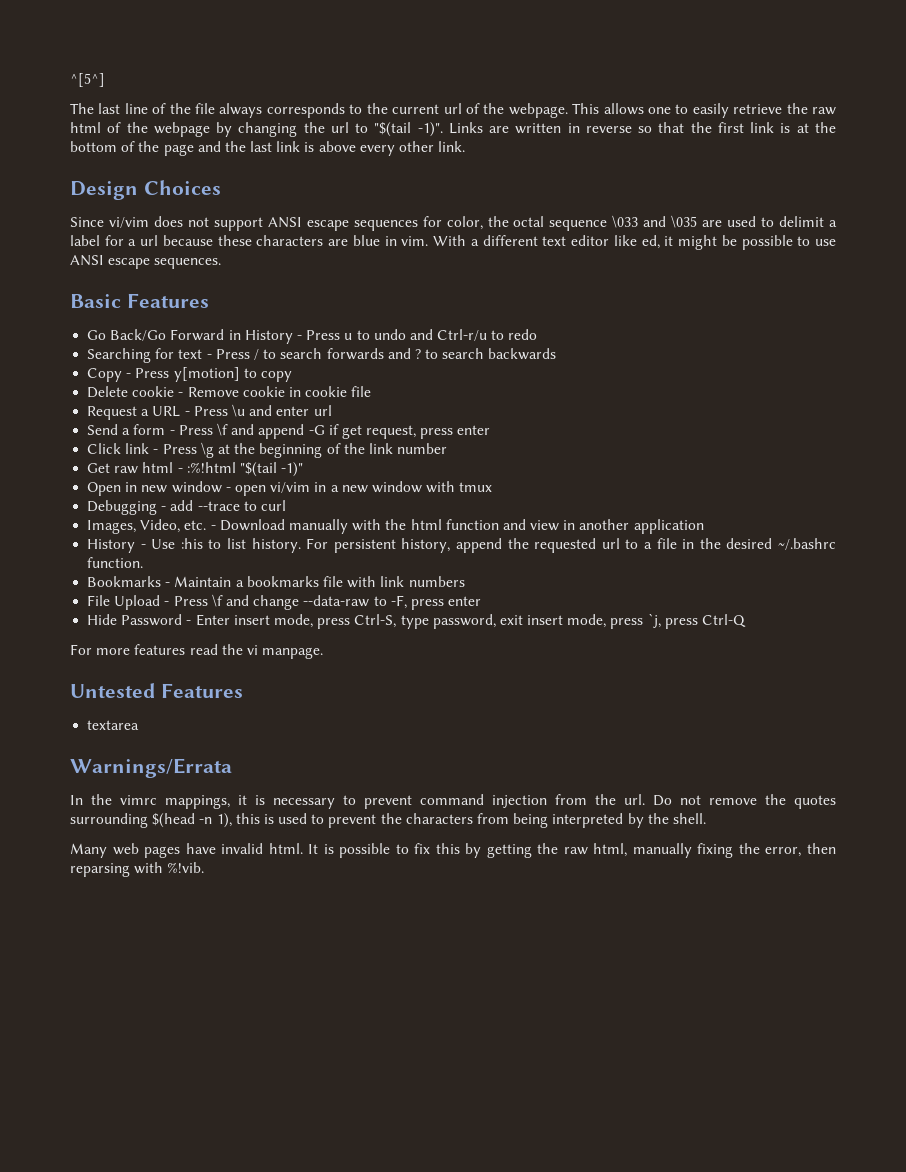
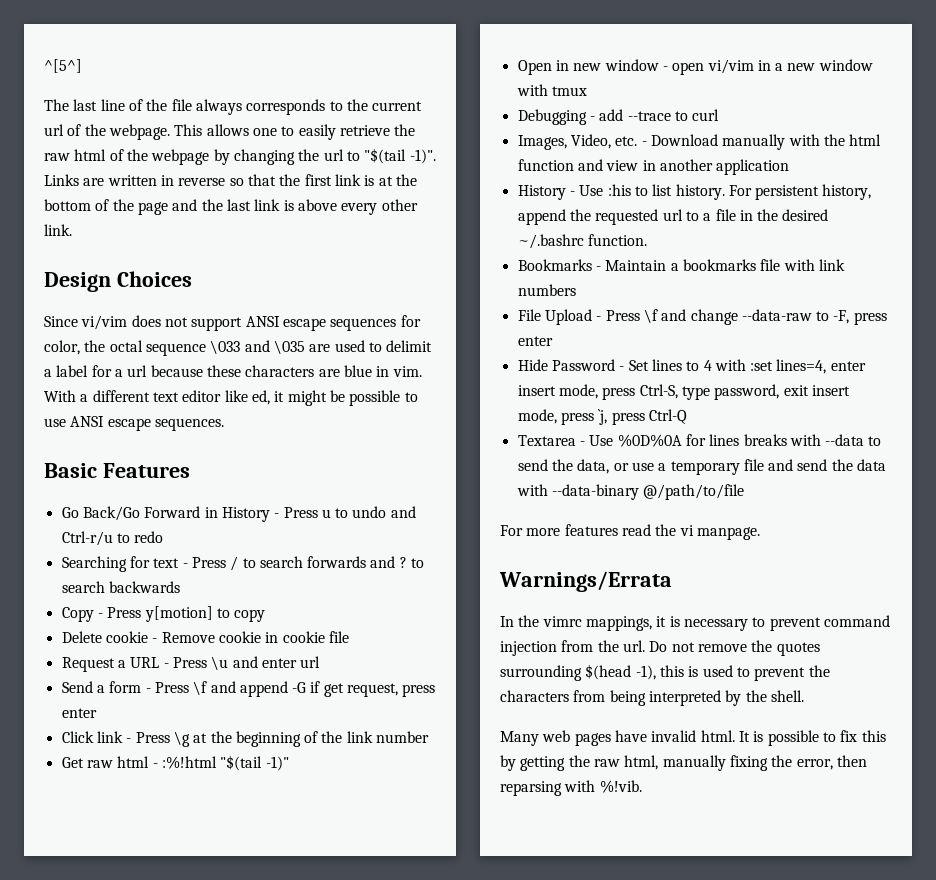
- Hide Password - Enter insert mode, press Ctrl-S, type password, exit insert mode, press `j, press Ctrl-Q
+ Hide Password - Set lines to 4 with :set lines=4, enter insert mode, press Ctrl-S, type password, exit insert mode, press `j, press Ctrl-Q
+ Textarea - Use %0D%0A for lines breaks with --data to send the data, or use a temporary file and send the data with --data-binary @/path/to/file
- Untested Features
- textarea
- Do not remove the quotes surrounding $(head -n 1), this is used to prevent the characters from being interpreted by the shell.
+ Do not remove the quotes surrounding $(head -1), this is used to prevent the characters from being interpreted by the shell.

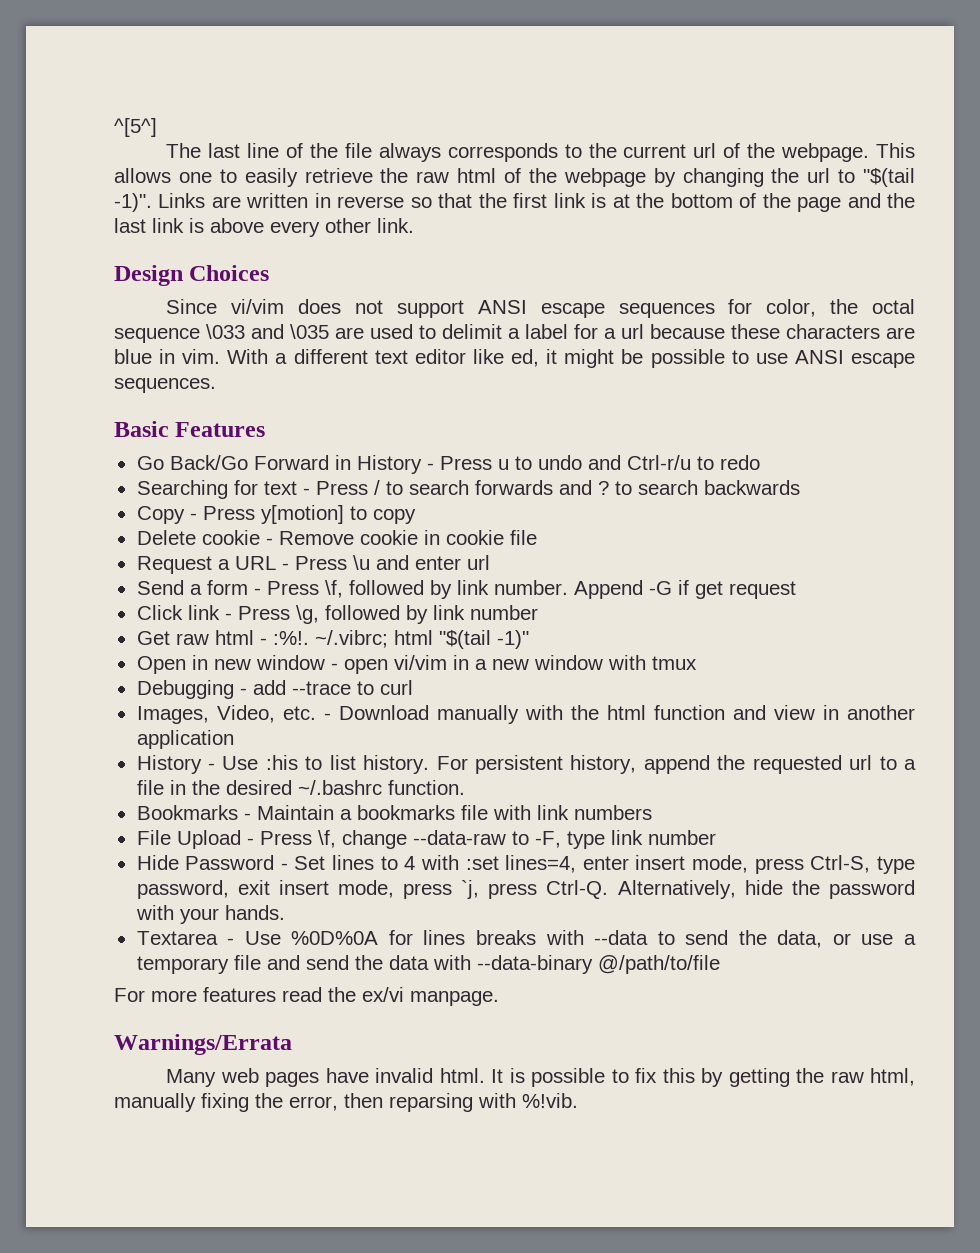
- Send a form - Press \f and append -G if get request, press enter
- Click link - Press \g at the beginning of the link number
+ Send a form - Press \f, followed by link number. Append -G if get request
+ Click link - Press \g, followed by link number
- Get raw html - :%!html "$(tail -1)"
+ Get raw html - :%!. ~/.vibrc; html "$(tail -1)"
- File Upload - Press \f and change --data-raw to -F, press enter
+ File Upload - Press \f, change --data-raw to -F, type link number
- Hide Password - Set lines to 4 with :set lines=4, enter insert mode, press Ctrl-S, type password, exit insert mode, press `j, press Ctrl-Q
+ Hide Password - Set lines to 4 with :set lines=4, enter insert mode, press Ctrl-S, type password, exit insert mode, press `j, press Ctrl-Q. Alternatively, hide the password with your hands.
- For more features read the vi manpage.
+ For more features read the ex/vi manpage.
- In the vimrc mappings, it is necessary to prevent command injection from the url. Do not remove the quotes surrounding $(head -1), this is used to prevent the characters from being interpreted by the shell.

